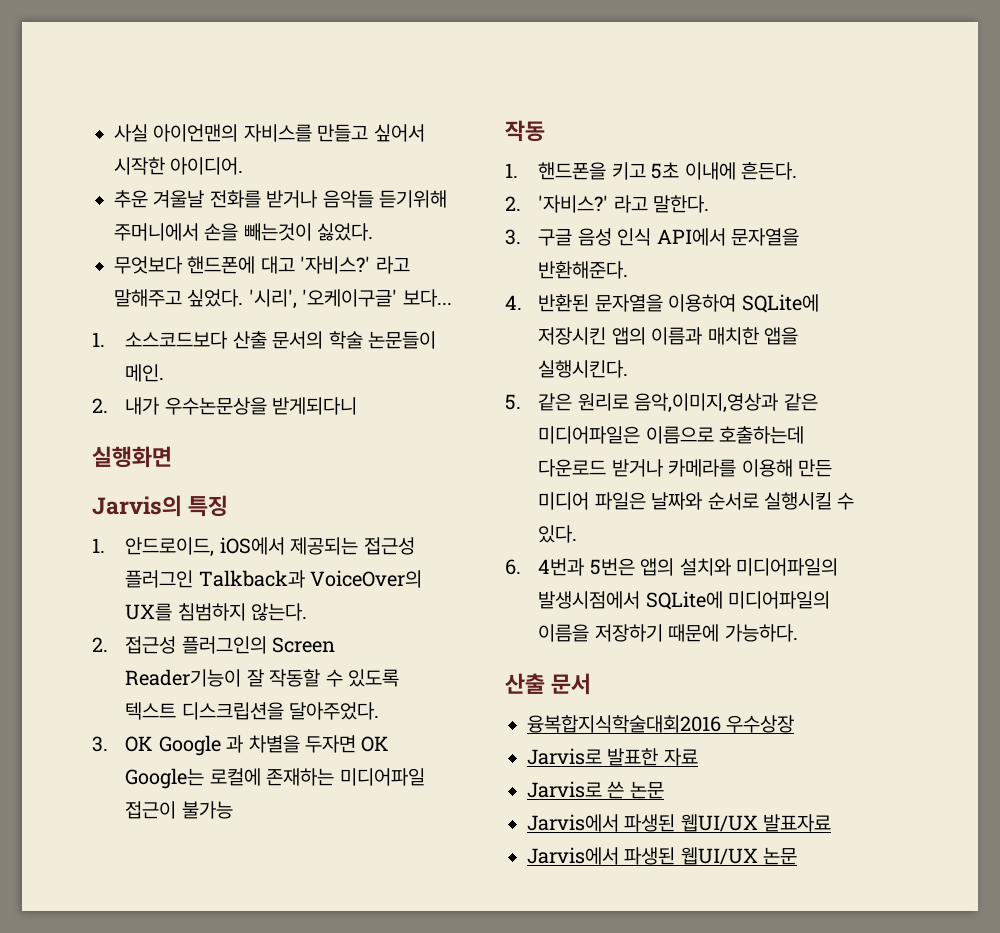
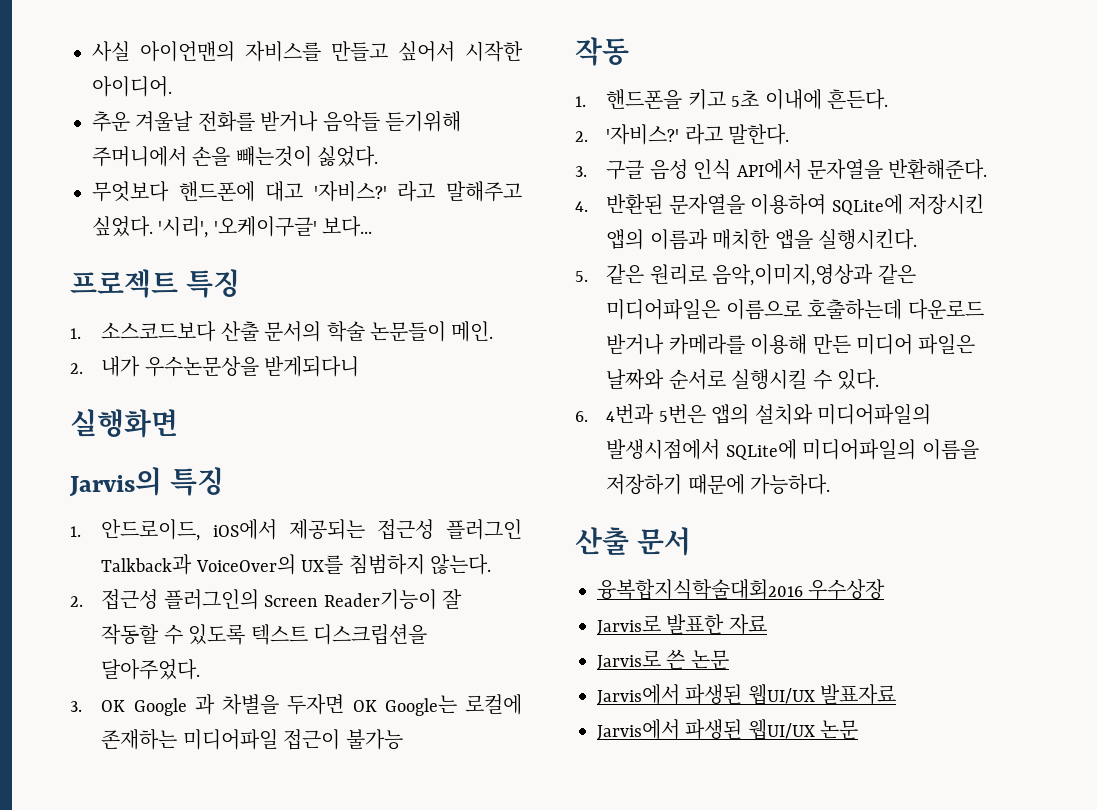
+ 프로젝트 특징

